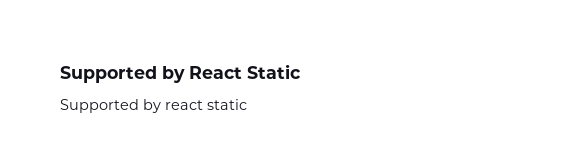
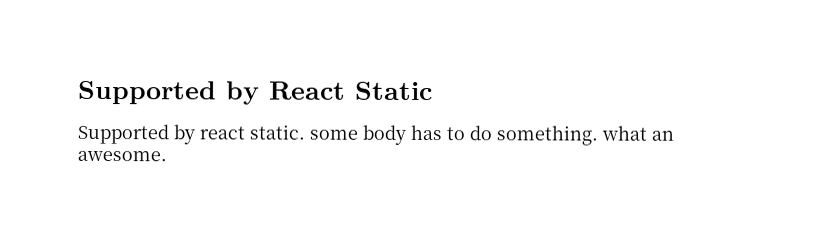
- Supported by react static
+ Supported by react static. some body has to do something. what an awesome.

